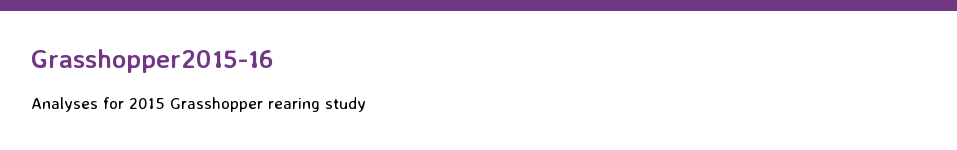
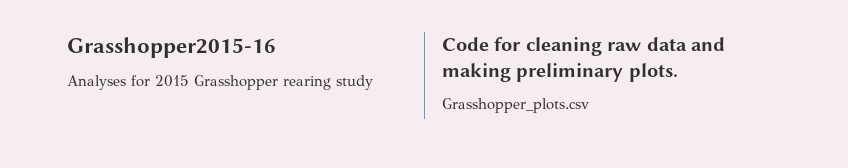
+ Code for cleaning raw data and making preliminary plots.
+ Grasshopper_plots.csv

